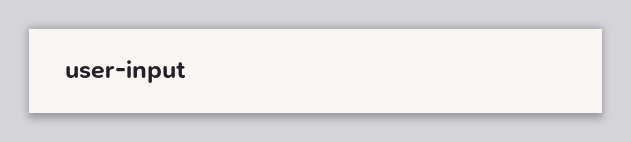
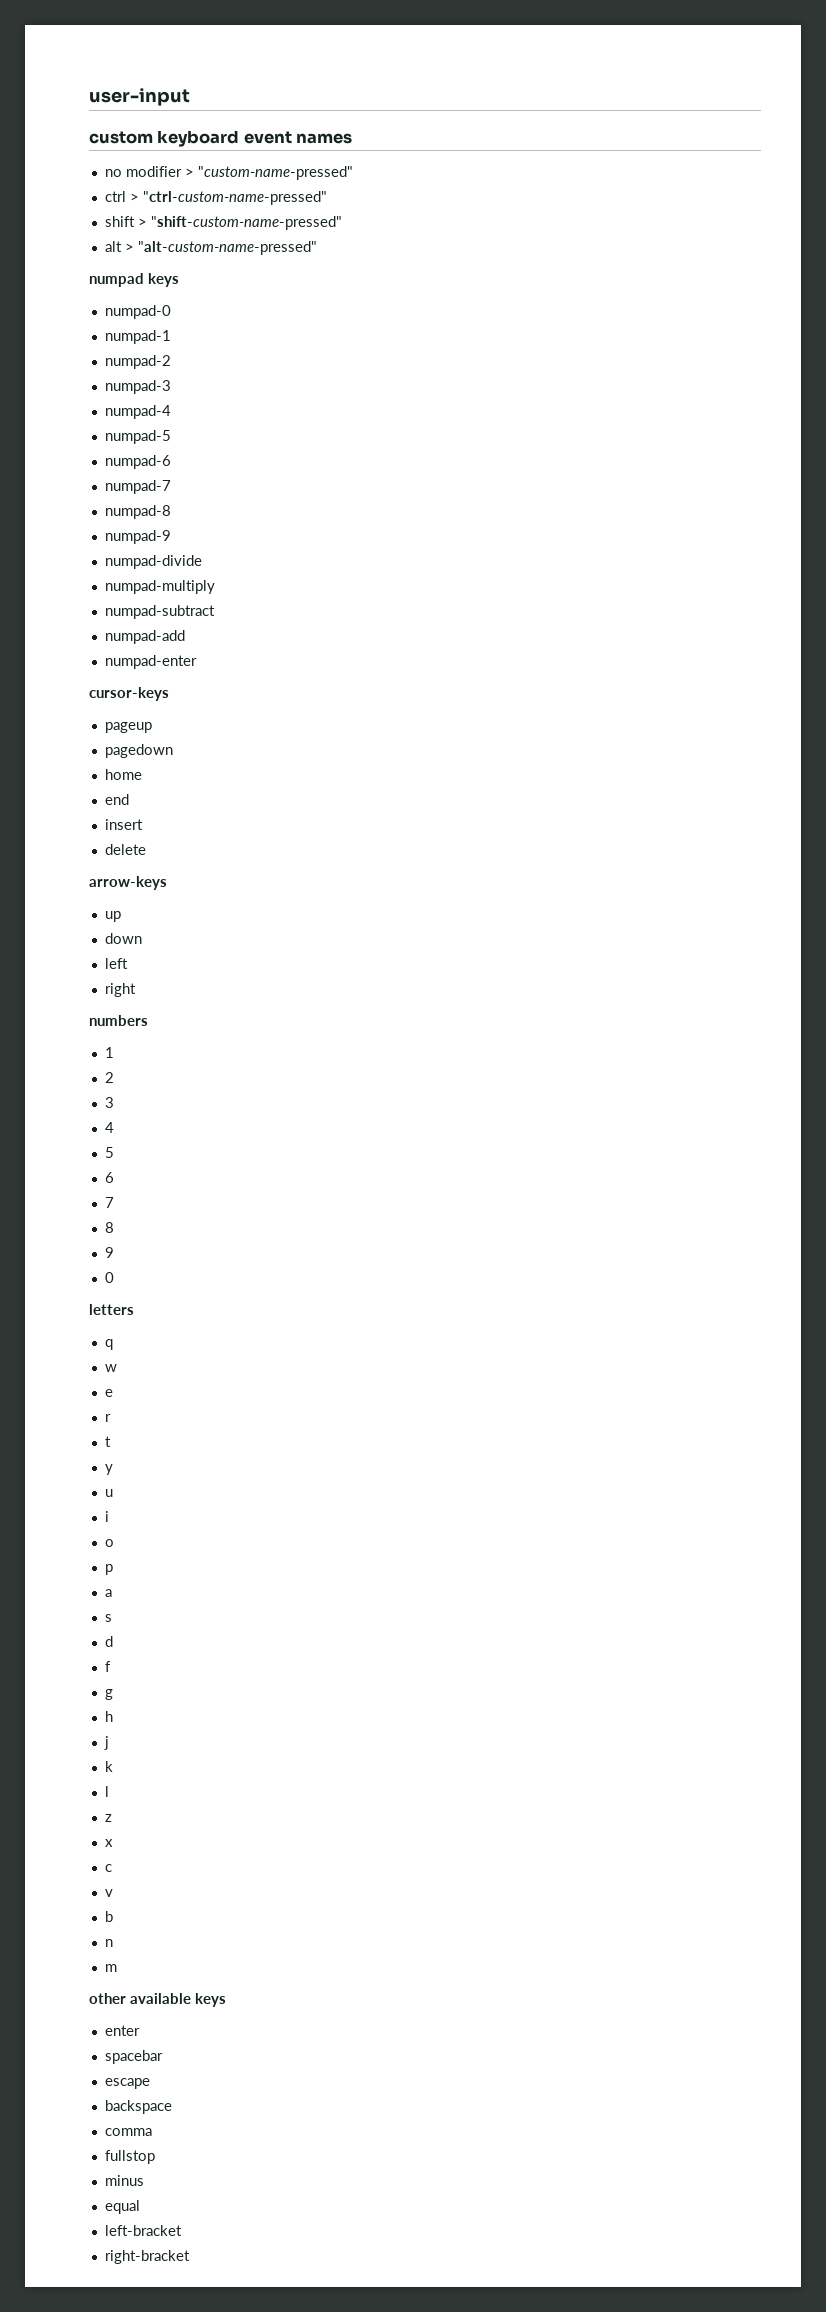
+ custom keyboard event names
+ no modifier > "custom-name-pressed"
+ ctrl > "ctrl-custom-name-pressed"
+ shift > "shift-custom-name-pressed"
+ alt > "alt-custom-name-pressed"
+ numpad keys
+ numpad-0
+ numpad-1
+ numpad-2
+ numpad-3
+ numpad-4
+ numpad-5
+ numpad-6
+ numpad-7
+ numpad-8
+ numpad-9
+ numpad-divide
+ numpad-multiply
+ numpad-subtract
+ numpad-add
+ numpad-enter
+ cursor-keys
+ pageup
+ pagedown
+ home
+ end
+ insert
+ delete
+ arrow-keys
+ up
+ down
+ left
+ right
+ numbers
+ 1
+ 2
+ 3
+ 4
+ 5
+ 6
+ 7
+ 8
+ 9
+ 0
+ letters
+ q
+ w
+ e
+ r
+ t
+ y
+ u
+ i
+ o
+ p
+ a
+ s
+ d
+ f
+ g
+ h
+ j
+ k
+ l
+ z
+ x
+ c
+ v
+ b
+ n
+ m
+ other available keys
+ enter
+ spacebar
+ escape
+ backspace
+ comma
+ fullstop
+ minus
+ equal
+ left-bracket
+ right-bracket

